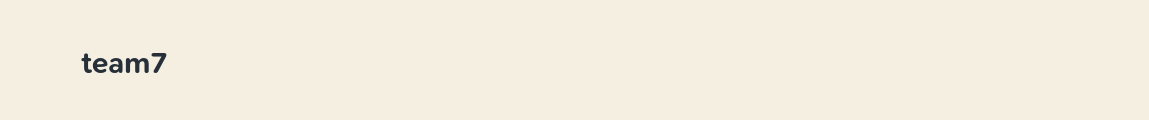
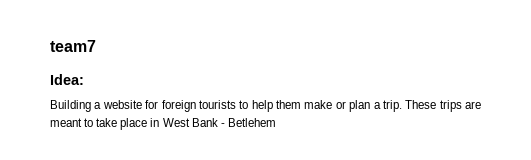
+ Idea:
+ Building a website for foreign tourists to help them make or plan a trip. These trips are meant to take place in West Bank - Betlehem

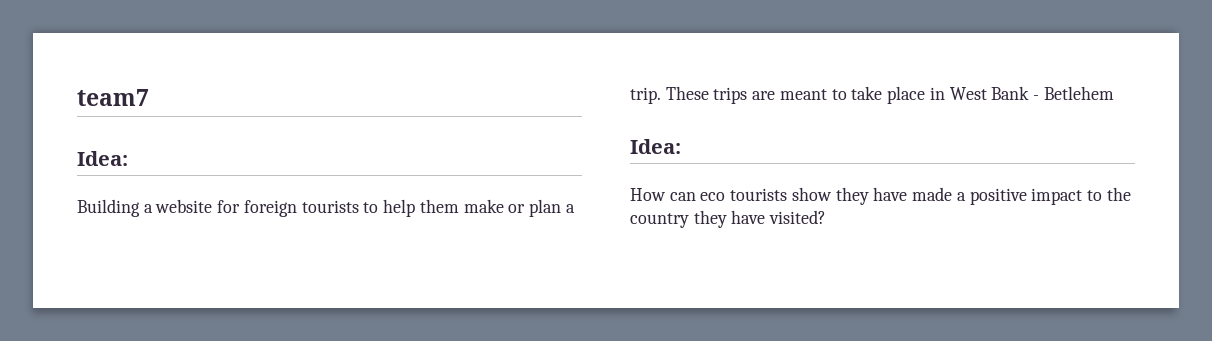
  These trips are meant to take place in West Bank - Betlehem
+ Idea:
+ How can eco tourists show they have made a positive impact to the country they have visited?

